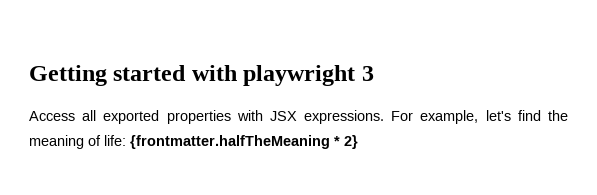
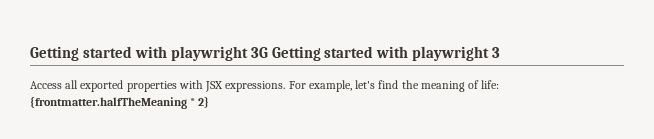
- Getting started with playwright 3
+ Getting started with playwright 3G Getting started with playwright 3

